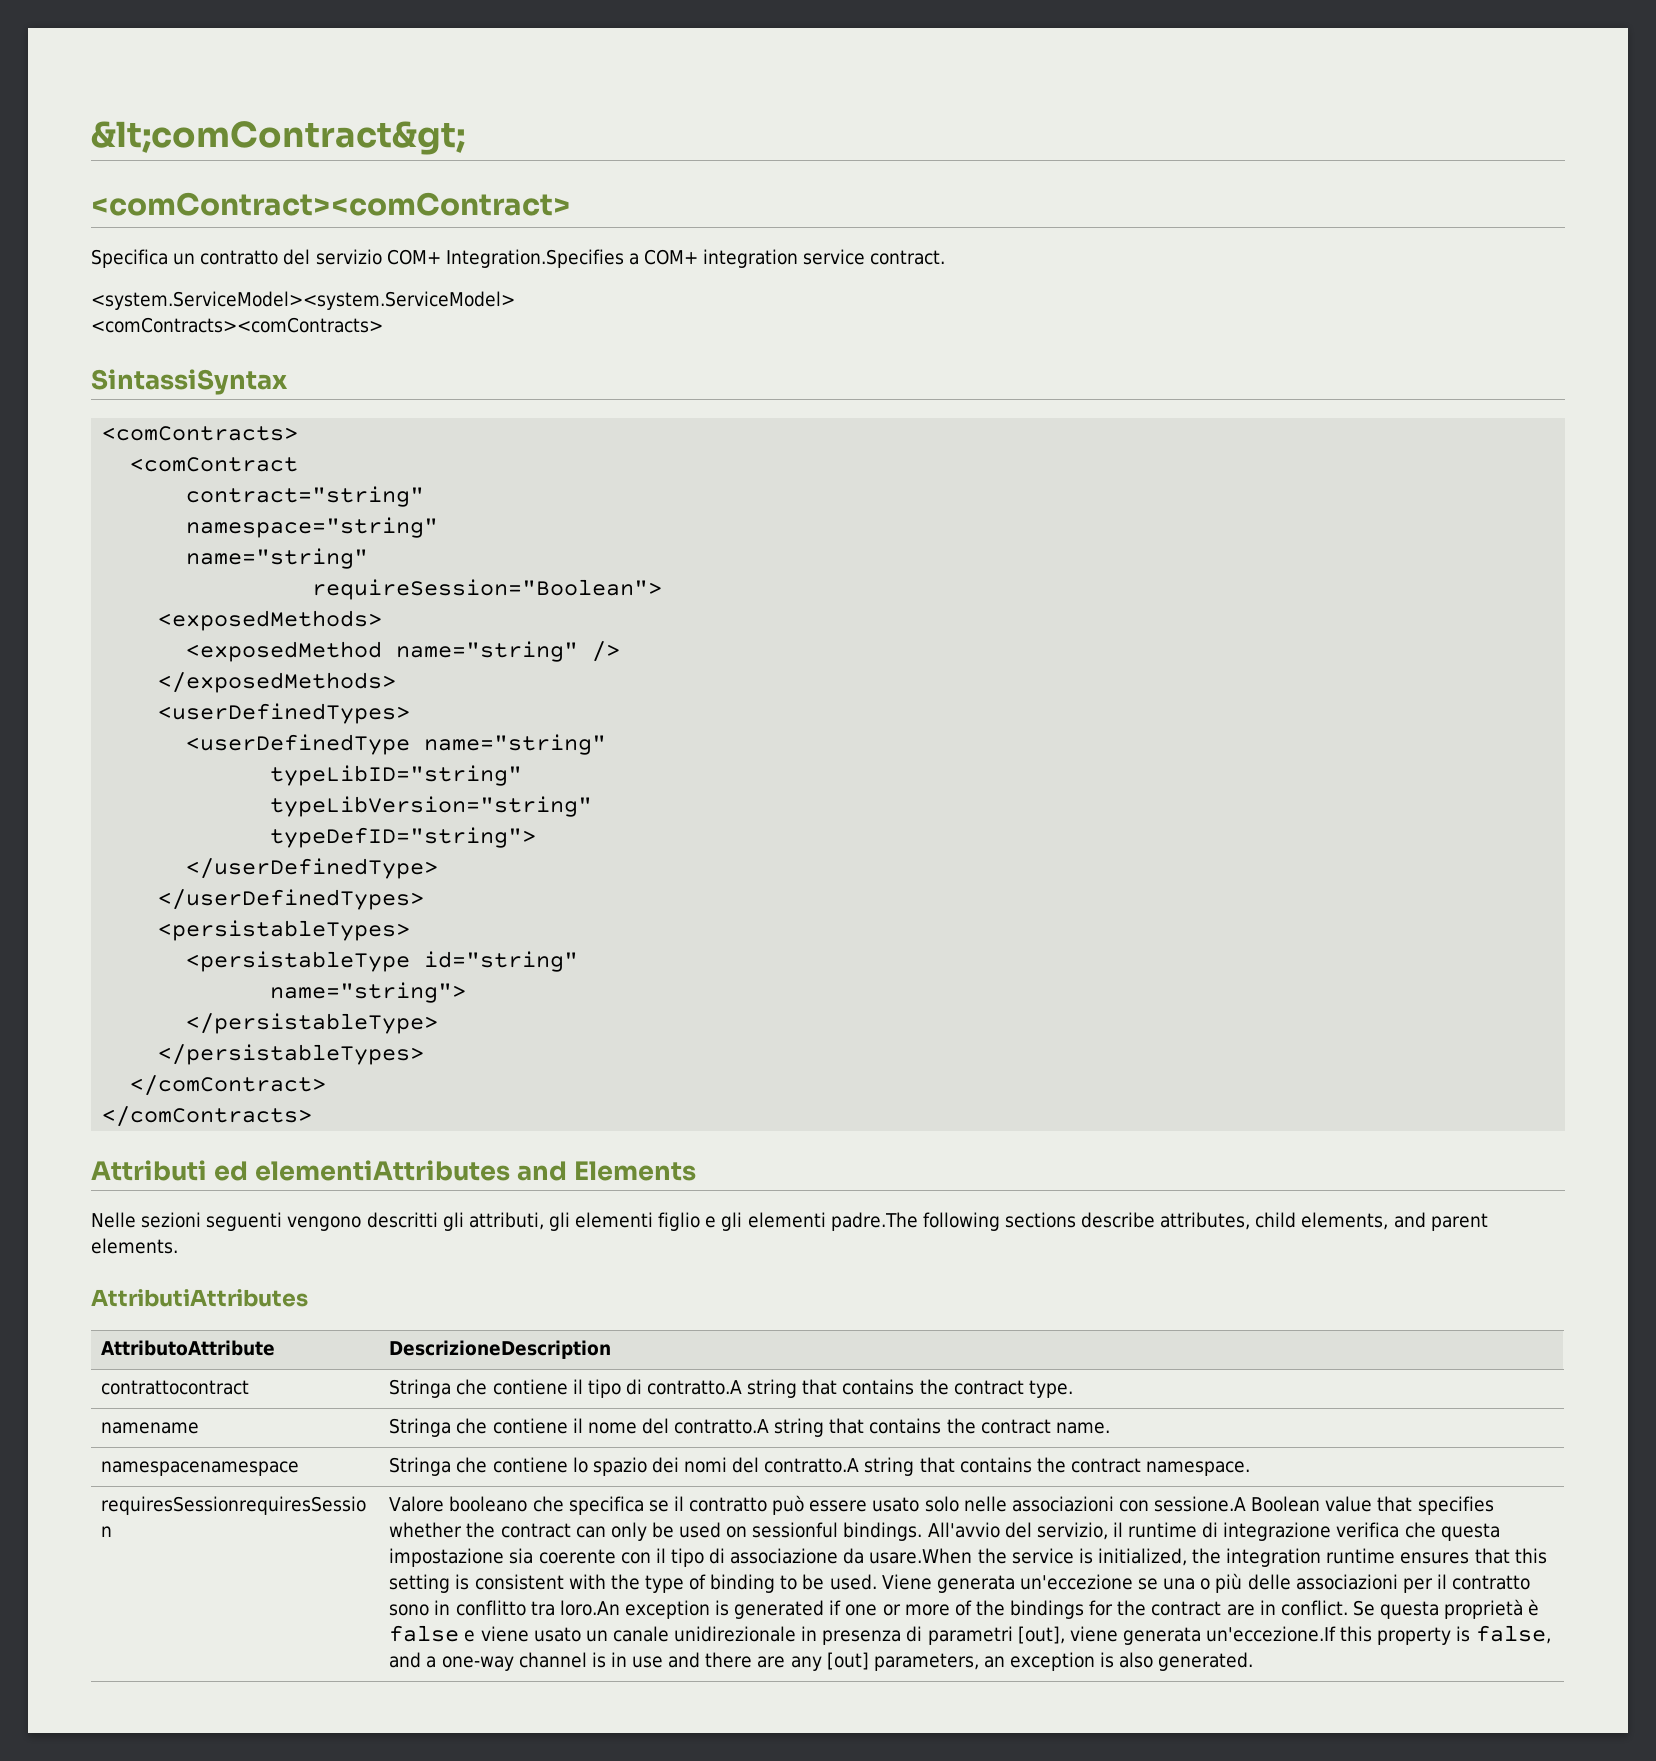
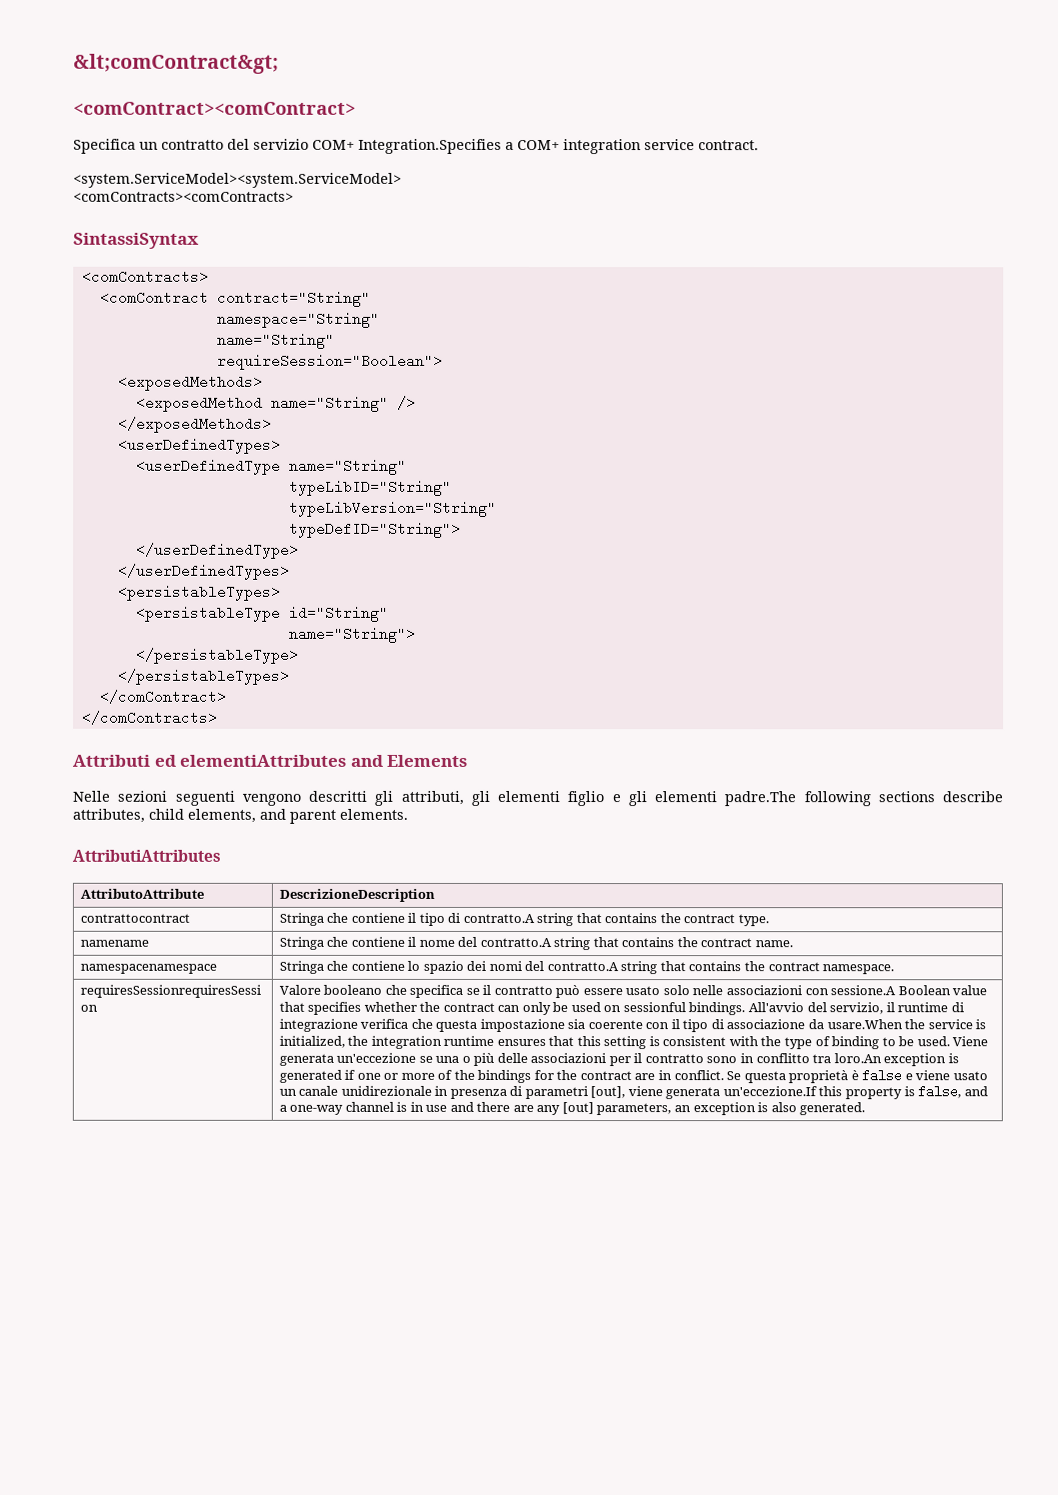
- <comContract
- contract="string"
- namespace="string"
- name="string"
+ <comContract contract="String"
+ namespace="String"
+ name="String"
- <exposedMethod name="string" />
+ <exposedMethod name="String" />
- <userDefinedType name="string"
- typeLibID="string"
- typeLibVersion="string"
- typeDefID="string">
+ <userDefinedType name="String"
+ typeLibID="String"
+ typeLibVersion="String"
+ typeDefID="String">
- <persistableType id="string"
- name="string">
+ <persistableType id="String"
+ name="String">

